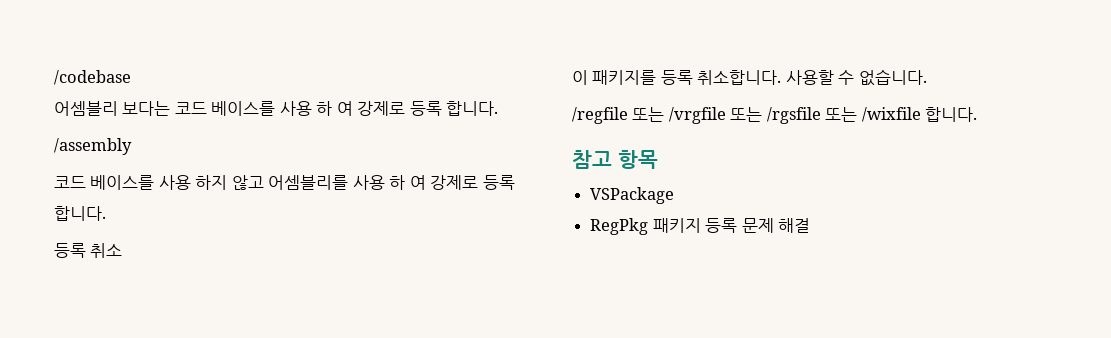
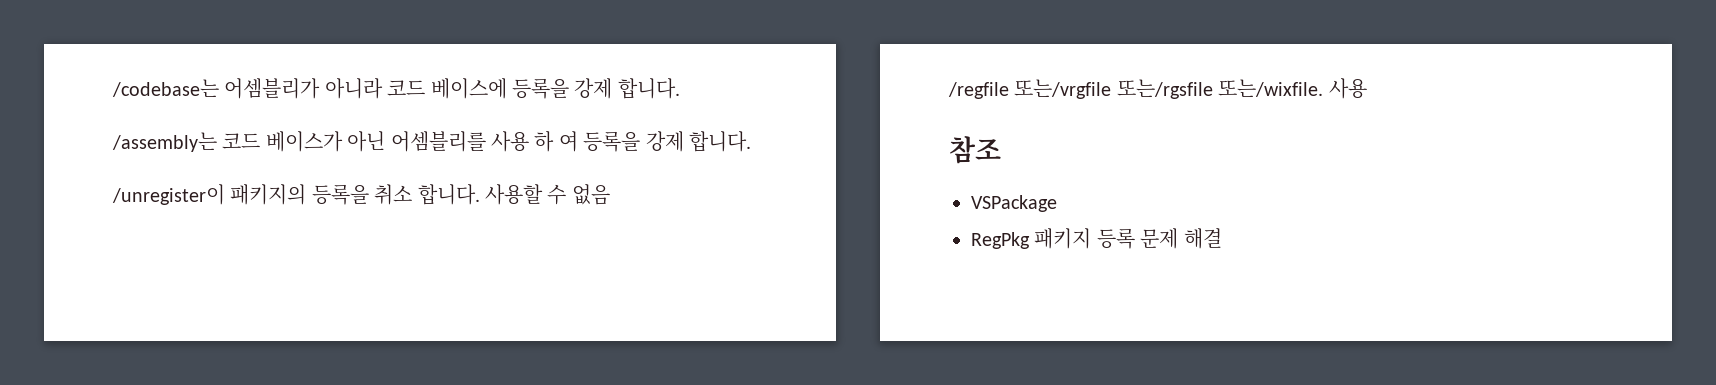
- /codebase
- 어셈블리 보다는 코드 베이스를 사용 하 여 강제로 등록 합니다.
- /assembly
- 코드 베이스를 사용 하지 않고 어셈블리를 사용 하 여 강제로 등록 합니다.
- 등록 취소
- 이 패키지를 등록 취소합니다.
+ /codebase는 어셈블리가 아니라 코드 베이스에 등록을 강제 합니다.
+ /assembly는 코드 베이스가 아닌 어셈블리를 사용 하 여 등록을 강제 합니다.
+ /unregister이 패키지의 등록을 취소 합니다.
- 사용할 수 없습니다.
+ 사용할 수 없음
- /regfile 또는 /vrgfile 또는 /rgsfile 또는 /wixfile 합니다.
- 참고 항목
+ /regfile 또는/vrgfile 또는/rgsfile 또는/wixfile. 사용
+ 참조

